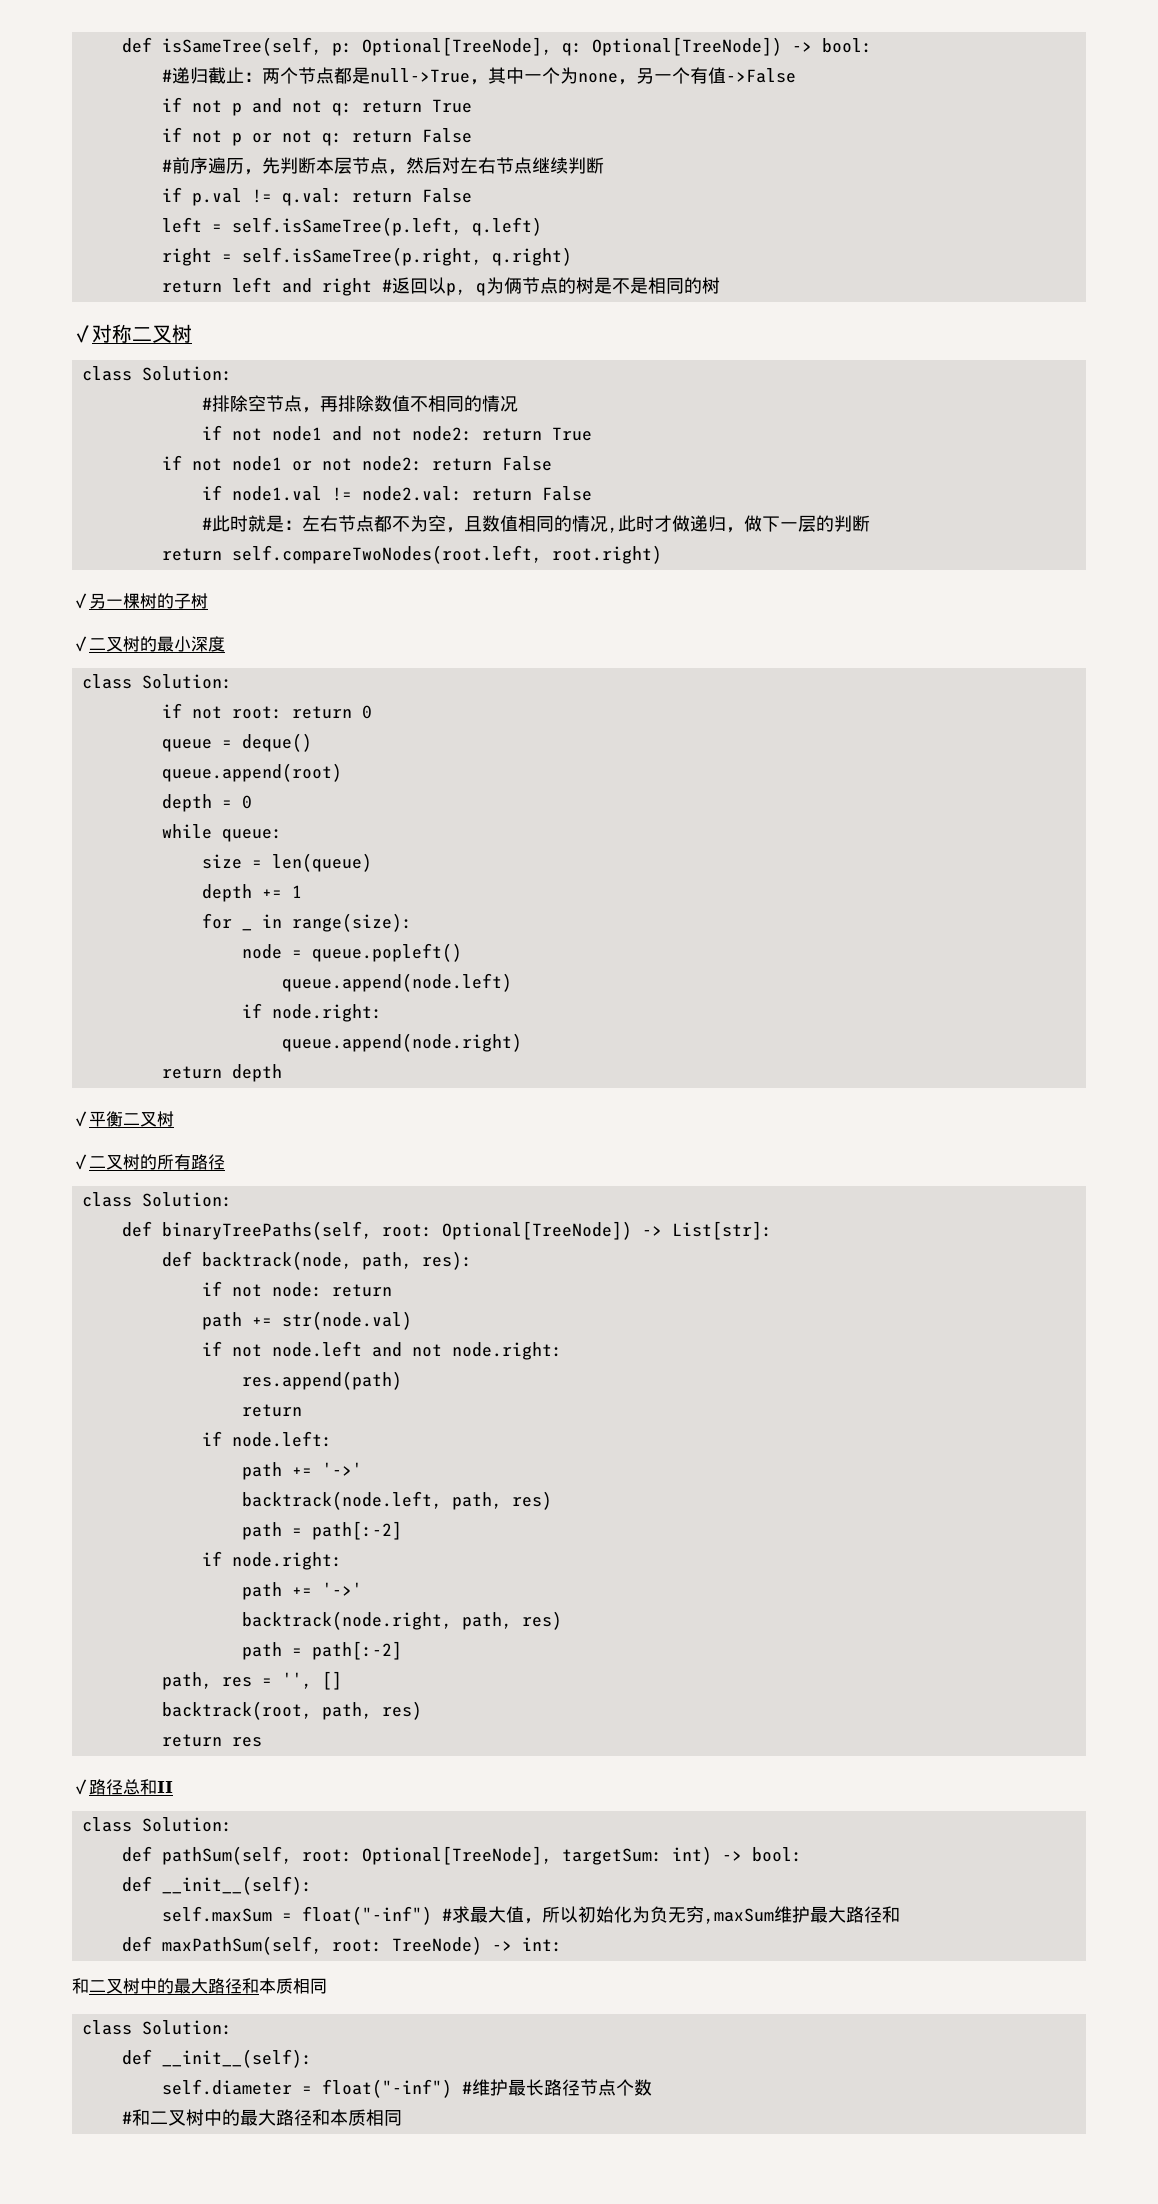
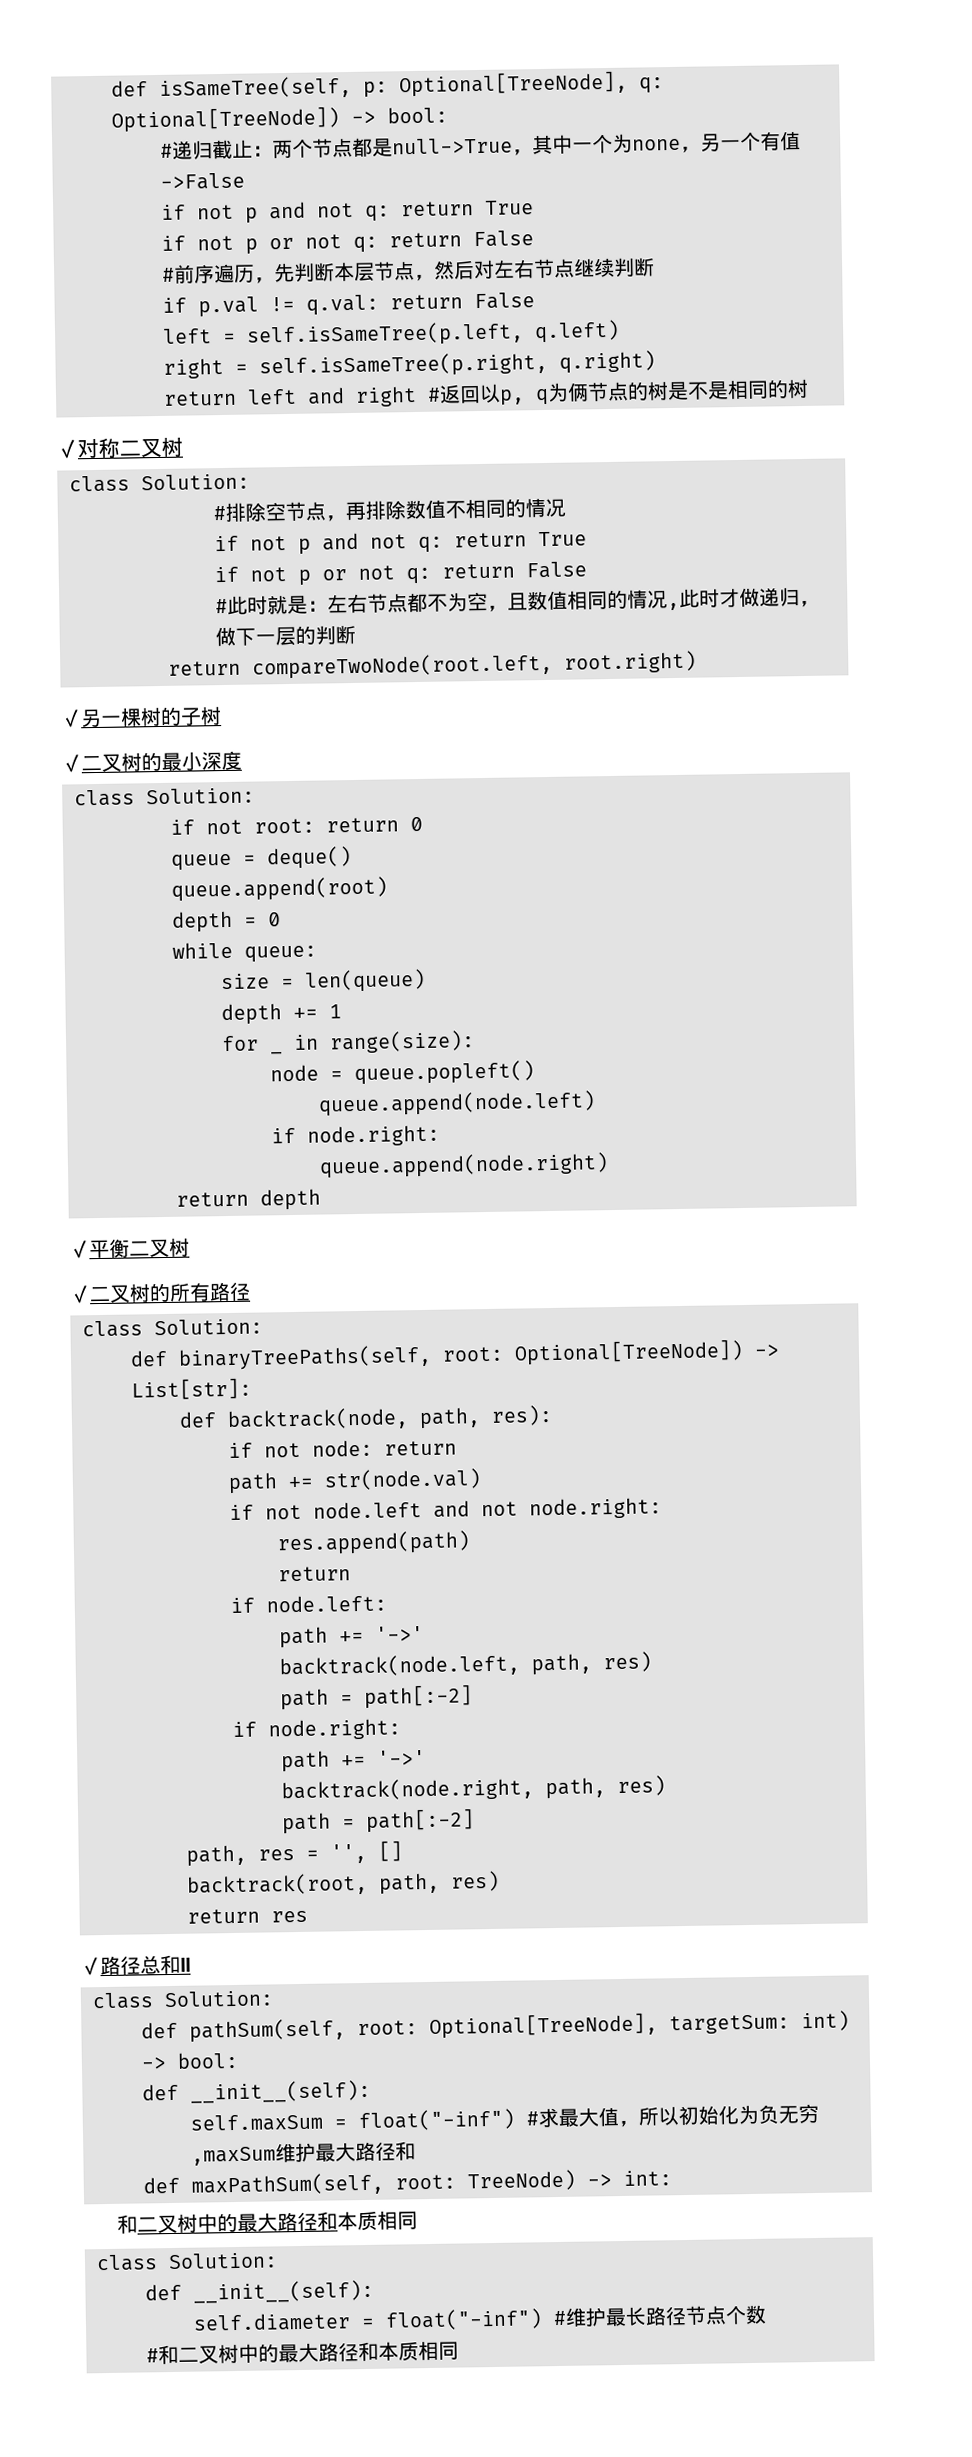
  #排除空节点，再排除数值不相同的情况
- if not node1 and not node2: return True
- if not node1 or not node2: return False
- if node1.val != node2.val: return False
+ if not p and not q: return True
+ if not p or not q: return False
- return self.compareTwoNodes(root.left, root.right)
+ return compareTwoNode(root.left, root.right)

